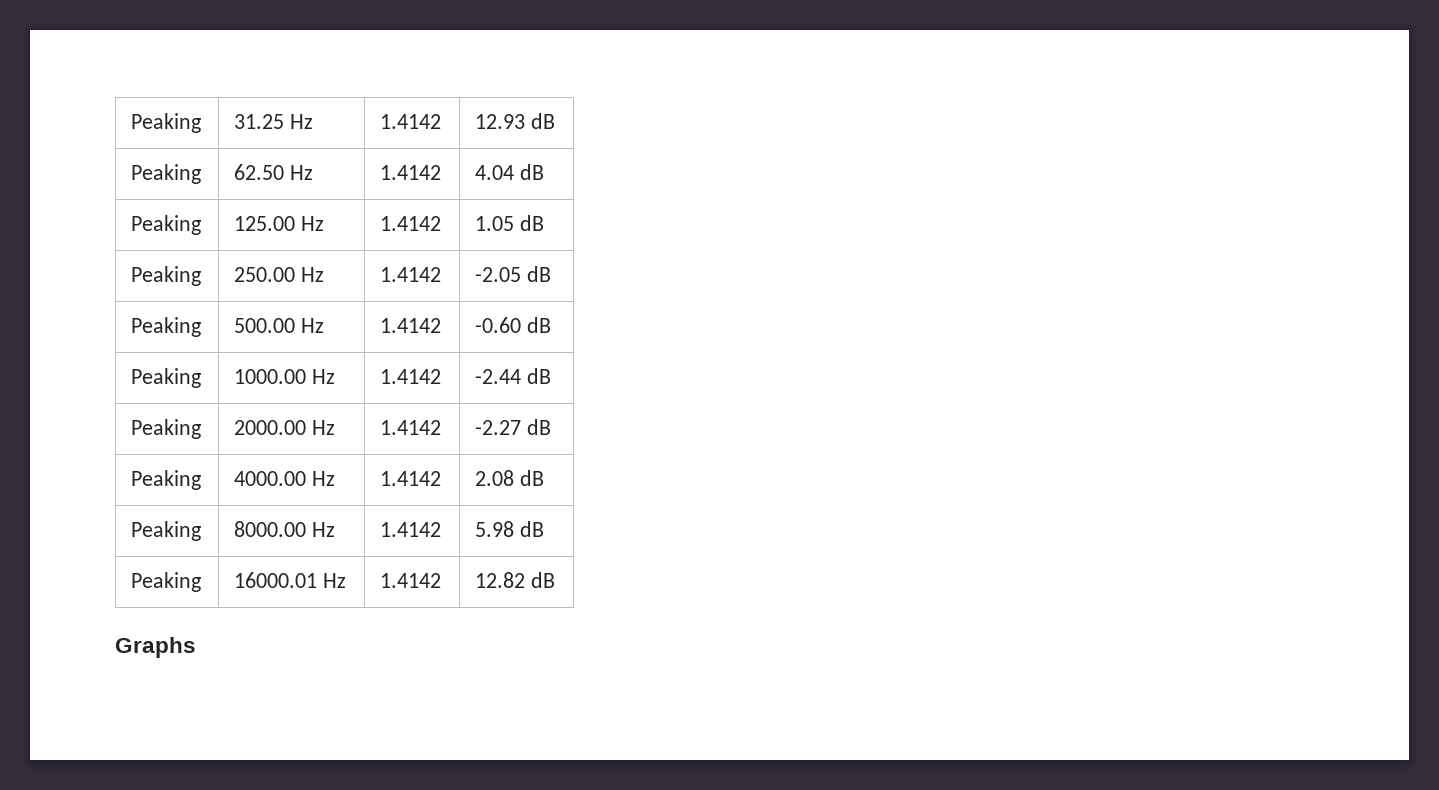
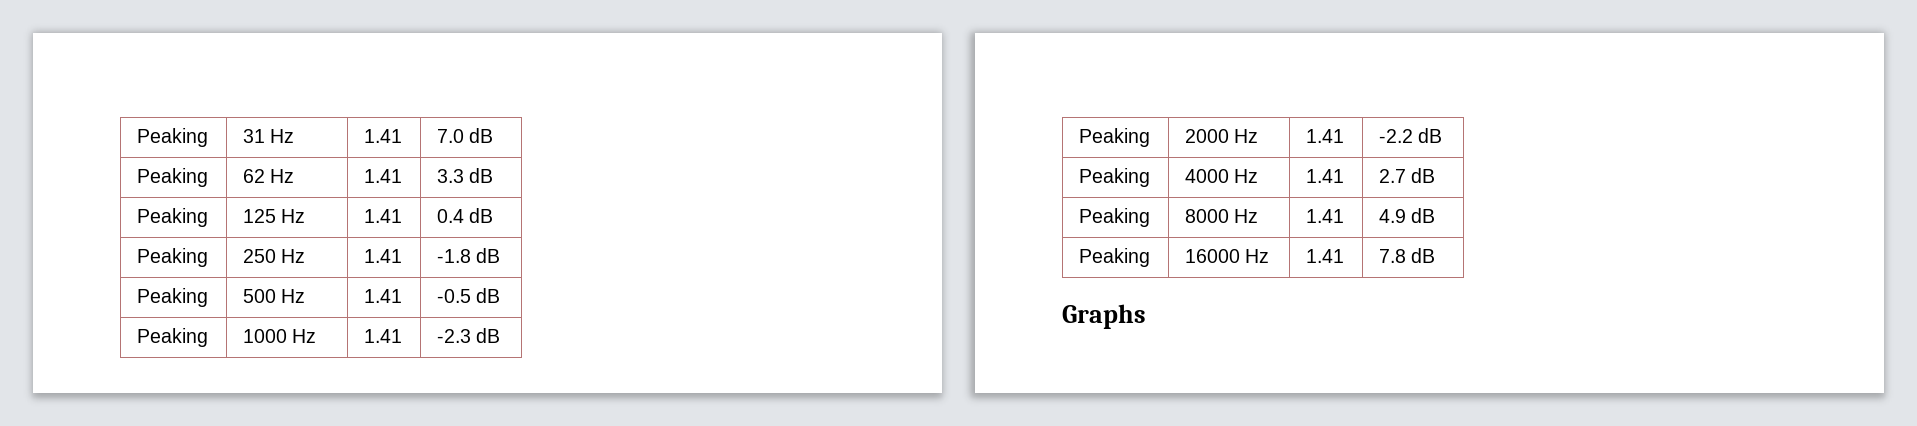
- Peaking | 31.25 Hz | 1.4142 | 12.93 dB
- Peaking | 62.50 Hz | 1.4142 | 4.04 dB
- Peaking | 125.00 Hz | 1.4142 | 1.05 dB
- Peaking | 250.00 Hz | 1.4142 | -2.05 dB
- Peaking | 500.00 Hz | 1.4142 | -0.60 dB
- Peaking | 1000.00 Hz | 1.4142 | -2.44 dB
- Peaking | 2000.00 Hz | 1.4142 | -2.27 dB
- Peaking | 4000.00 Hz | 1.4142 | 2.08 dB
- Peaking | 8000.00 Hz | 1.4142 | 5.98 dB
- Peaking | 16000.01 Hz | 1.4142 | 12.82 dB
+ Peaking | 31 Hz | 1.41 | 7.0 dB
+ Peaking | 62 Hz | 1.41 | 3.3 dB
+ Peaking | 125 Hz | 1.41 | 0.4 dB
+ Peaking | 250 Hz | 1.41 | -1.8 dB
+ Peaking | 500 Hz | 1.41 | -0.5 dB
+ Peaking | 1000 Hz | 1.41 | -2.3 dB
+ Peaking | 2000 Hz | 1.41 | -2.2 dB
+ Peaking | 4000 Hz | 1.41 | 2.7 dB
+ Peaking | 8000 Hz | 1.41 | 4.9 dB
+ Peaking | 16000 Hz | 1.41 | 7.8 dB

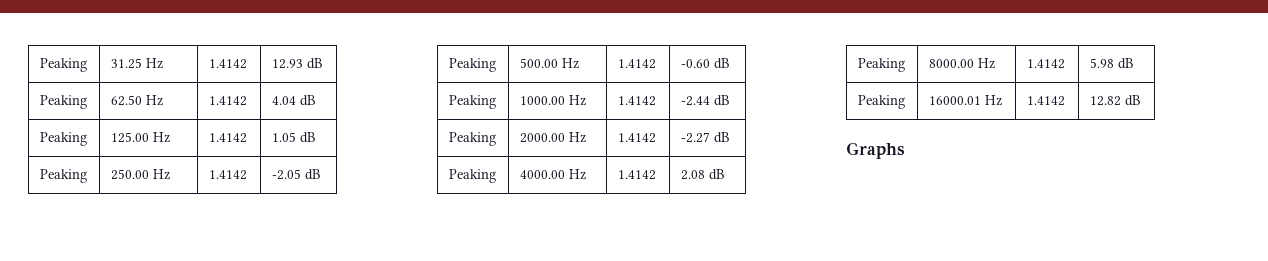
- Peaking | 31 Hz | 1.41 | 7.0 dB
- Peaking | 62 Hz | 1.41 | 3.3 dB
- Peaking | 125 Hz | 1.41 | 0.4 dB
- Peaking | 250 Hz | 1.41 | -1.8 dB
- Peaking | 500 Hz | 1.41 | -0.5 dB
- Peaking | 1000 Hz | 1.41 | -2.3 dB
- Peaking | 2000 Hz | 1.41 | -2.2 dB
- Peaking | 4000 Hz | 1.41 | 2.7 dB
- Peaking | 8000 Hz | 1.41 | 4.9 dB
- Peaking | 16000 Hz | 1.41 | 7.8 dB
+ Peaking | 31.25 Hz | 1.4142 | 12.93 dB
+ Peaking | 62.50 Hz | 1.4142 | 4.04 dB
+ Peaking | 125.00 Hz | 1.4142 | 1.05 dB
+ Peaking | 250.00 Hz | 1.4142 | -2.05 dB
+ Peaking | 500.00 Hz | 1.4142 | -0.60 dB
+ Peaking | 1000.00 Hz | 1.4142 | -2.44 dB
+ Peaking | 2000.00 Hz | 1.4142 | -2.27 dB
+ Peaking | 4000.00 Hz | 1.4142 | 2.08 dB
+ Peaking | 8000.00 Hz | 1.4142 | 5.98 dB
+ Peaking | 16000.01 Hz | 1.4142 | 12.82 dB

